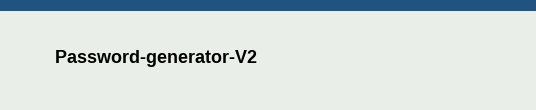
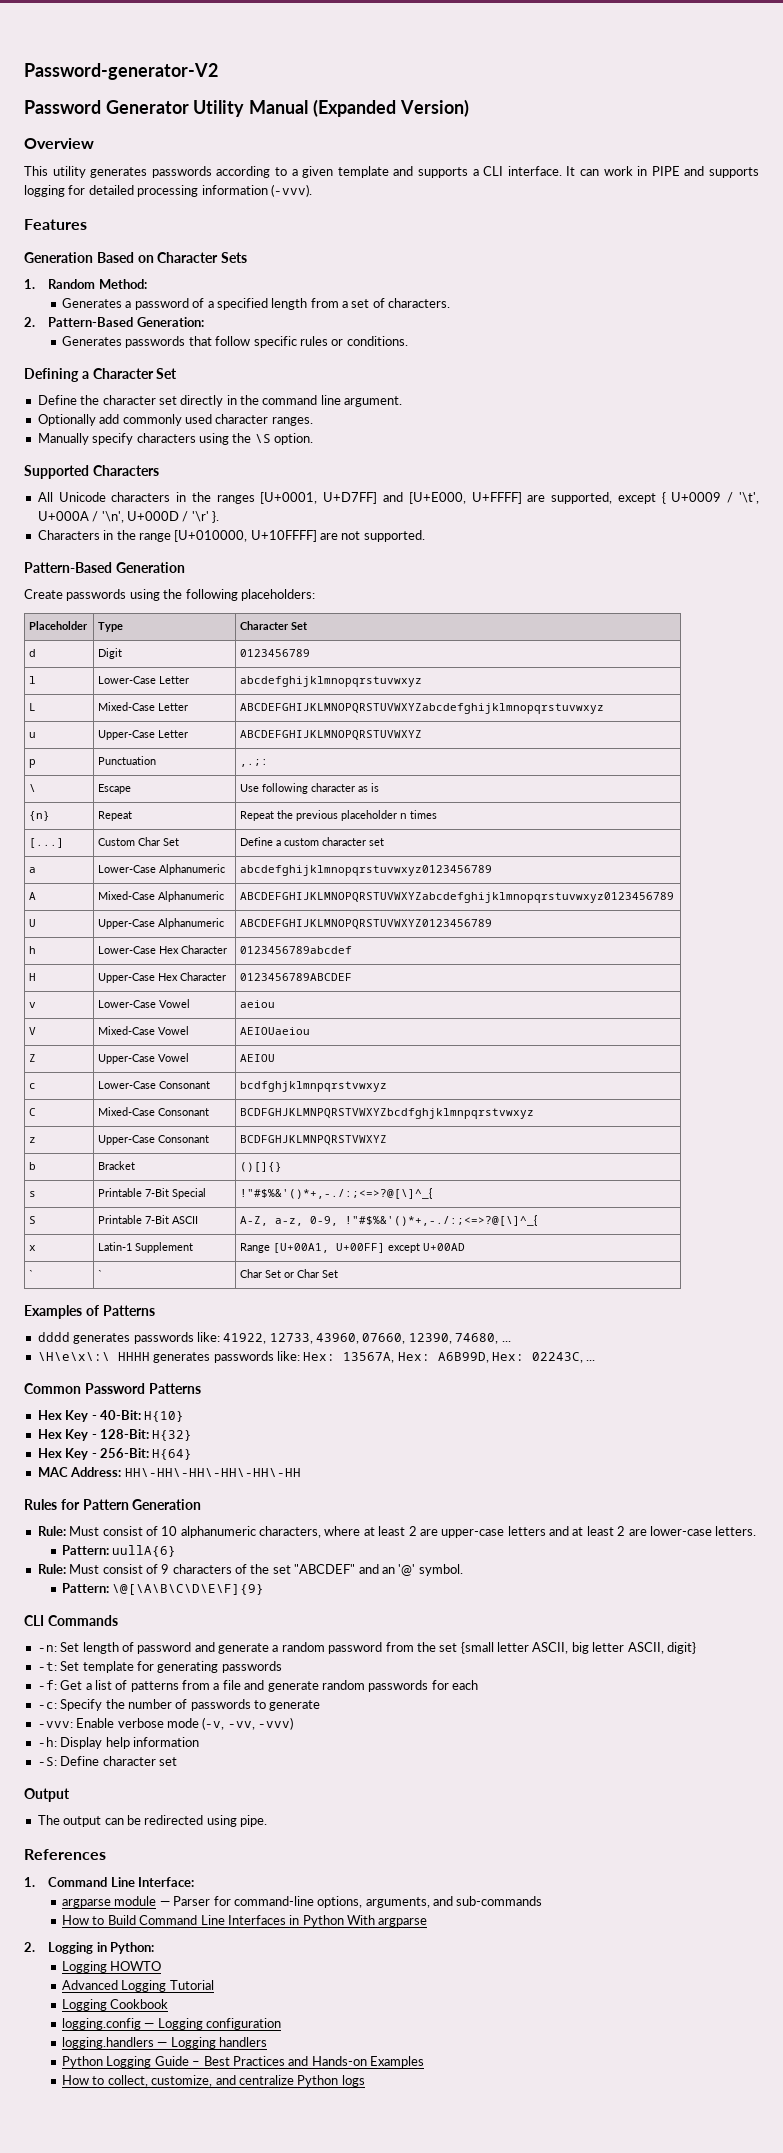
+ Password Generator Utility Manual (Expanded Version)
+ Overview
+ This utility generates passwords according to a given template and supports a CLI interface. It can work in PIPE and supports logging for detailed processing information (-vvv).
+ Features
+ Generation Based on Character Sets
+ 1. Random Method:
+ Generates a password of a specified length from a set of characters.
+ 2. Pattern-Based Generation:
+ Generates passwords that follow specific rules or conditions.
+ Defining a Character Set
+ Define the character set directly in the command line argument.
+ Optionally add commonly used character ranges.
+ Manually specify characters using the \S option.
+ Supported Characters
+ All Unicode characters in the ranges [U+0001, U+D7FF] and [U+E000, U+FFFF] are supported, except { U+0009 / '\t', U+000A / '\n', U+000D / '\r' }.
+ Characters in the range [U+010000, U+10FFFF] are not supported.
+ Pattern-Based Generation
+ Create passwords using the following placeholders:
+ Placeholder | Type | Character Set
+ d | Digit | 0123456789
+ l | Lower-Case Letter | abcdefghijklmnopqrstuvwxyz
+ L | Mixed-Case Letter | ABCDEFGHIJKLMNOPQRSTUVWXYZabcdefghijklmnopqrstuvwxyz
+ u | Upper-Case Letter | ABCDEFGHIJKLMNOPQRSTUVWXYZ
+ p | Punctuation | ,.;:
+ \ | Escape | Use following character as is
+ {n} | Repeat | Repeat the previous placeholder n times
+ [...] | Custom Char Set | Define a custom character set
+ a | Lower-Case Alphanumeric | abcdefghijklmnopqrstuvwxyz0123456789
+ A | Mixed-Case Alphanumeric | ABCDEFGHIJKLMNOPQRSTUVWXYZabcdefghijklmnopqrstuvwxyz0123456789
+ U | Upper-Case Alphanumeric | ABCDEFGHIJKLMNOPQRSTUVWXYZ0123456789
+ h | Lower-Case Hex Character | 0123456789abcdef
+ H | Upper-Case Hex Character | 0123456789ABCDEF
+ v | Lower-Case Vowel | aeiou
+ V | Mixed-Case Vowel | AEIOUaeiou
+ Z | Upper-Case Vowel | AEIOU
+ c | Lower-Case Consonant | bcdfghjklmnpqrstvwxyz
+ C | Mixed-Case Consonant | BCDFGHJKLMNPQRSTVWXYZbcdfghjklmnpqrstvwxyz
+ z | Upper-Case Consonant | BCDFGHJKLMNPQRSTVWXYZ
+ b | Bracket | ()[]{}
+ s | Printable 7-Bit Special | !"#$%&'()*+,-./:;<=>?@[\]^_{
+ S | Printable 7-Bit ASCII | A-Z, a-z, 0-9, !"#$%&'()*+,-./:;<=>?@[\]^_{
+ x | Latin-1 Supplement | Range [U+00A1, U+00FF] except U+00AD
+ ` | ` | Char Set or Char Set
+ Examples of Patterns
+ dddd generates passwords like: 41922, 12733, 43960, 07660, 12390, 74680, ...
+ \H\e\x\:\ HHHH generates passwords like: Hex: 13567A, Hex: A6B99D, Hex: 02243C, ...
+ Common Password Patterns
+ Hex Key - 40-Bit: H{10}
+ Hex Key - 128-Bit: H{32}
+ Hex Key - 256-Bit: H{64}
+ MAC Address: HH\-HH\-HH\-HH\-HH\-HH
+ Rules for Pattern Generation
+ Rule: Must consist of 10 alphanumeric characters, where at least 2 are upper-case letters and at least 2 are lower-case letters.
+ Pattern: uullA{6}
+ Rule: Must consist of 9 characters of the set "ABCDEF" and an '@' symbol.
+ Pattern: \@[\A\B\C\D\E\F]{9}
+ CLI Commands
+ -n: Set length of password and generate a random password from the set {small letter ASCII, big letter ASCII, digit}
+ -t: Set template for generating passwords
+ -f: Get a list of patterns from a file and generate random passwords for each
+ -c: Specify the number of passwords to generate
+ -vvv: Enable verbose mode (-v, -vv, -vvv)
+ -h: Display help information
+ -S: Define character set
+ Output
+ The output can be redirected using pipe.
+ References
+ 1. Command Line Interface:
+ argparse module — Parser for command-line options, arguments, and sub-commands
+ How to Build Command Line Interfaces in Python With argparse
+ 2. Logging in Python:
+ Logging HOWTO
+ Advanced Logging Tutorial
+ Logging Cookbook
+ logging.config — Logging configuration
+ logging.handlers — Logging handlers
+ Python Logging Guide – Best Practices and Hands-on Examples
+ How to collect, customize, and centralize Python logs

